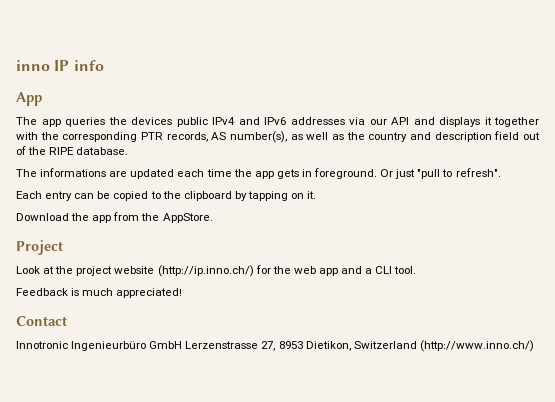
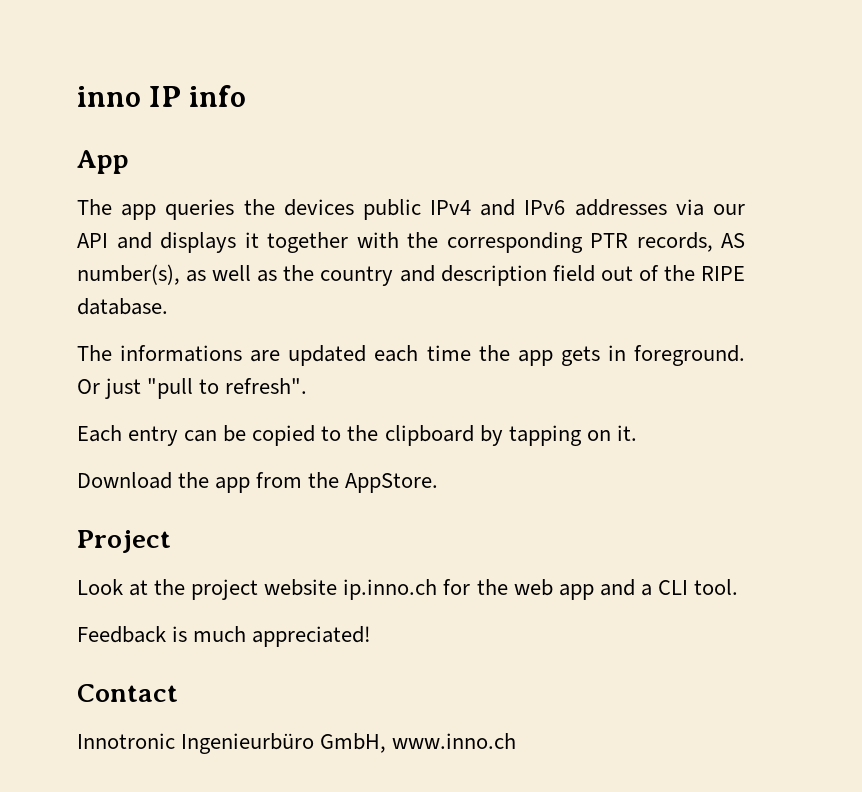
- Look at the project website (http://ip.inno.ch/) for the web app and a CLI tool.
+ Look at the project website ip.inno.ch for the web app and a CLI tool.
- Innotronic Ingenieurbüro GmbH Lerzenstrasse 27, 8953 Dietikon, Switzerland (http://www.inno.ch/)
+ Innotronic Ingenieurbüro GmbH, www.inno.ch

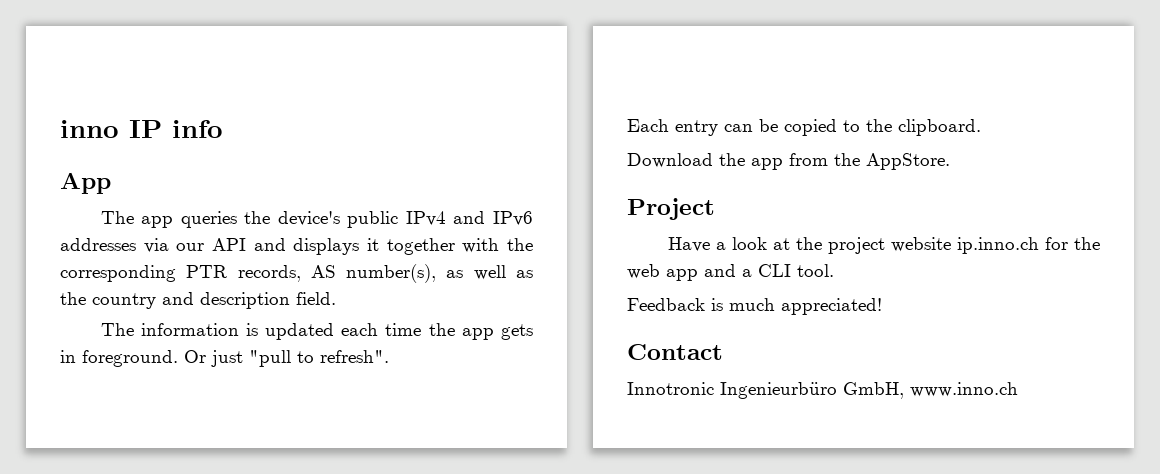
- The app queries the devices public IPv4 and IPv6 addresses via our API and displays it together with the corresponding PTR records, AS number(s), as well as the country and description field out of the RIPE database.
- The informations are updated each time the app gets in foreground.
+ The app queries the device's public IPv4 and IPv6 addresses via our API and displays it together with the corresponding PTR records, AS number(s), as well as the country and description field.
+ The information is updated each time the app gets in foreground.
- Each entry can be copied to the clipboard by tapping on it.
+ Each entry can be copied to the clipboard.
- Look at the project website ip.inno.ch for the web app and a CLI tool.
+ Have a look at the project website ip.inno.ch for the web app and a CLI tool.

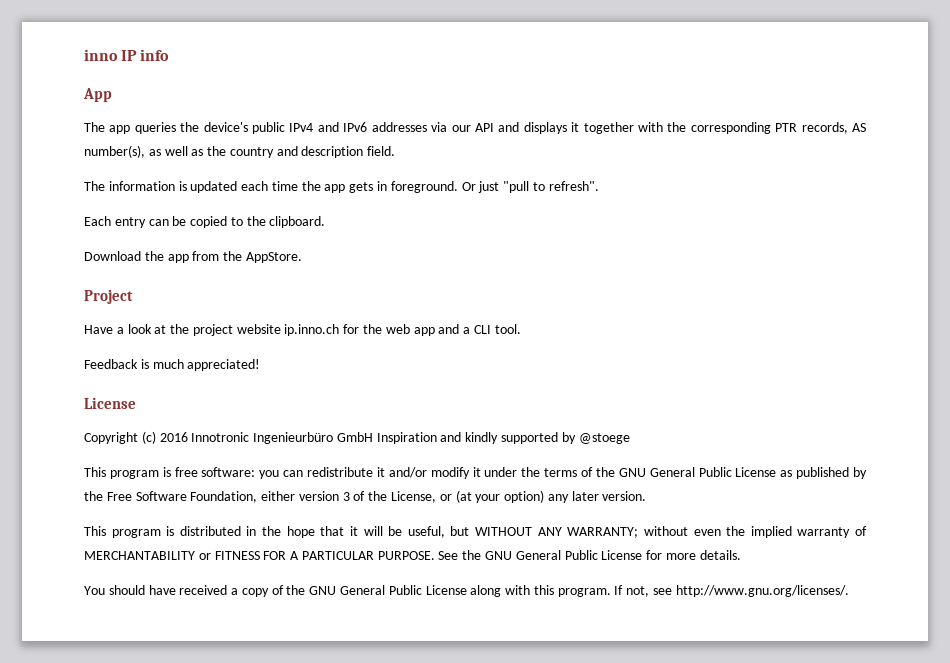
  Feedback is much appreciated!
- Contact
- Innotronic Ingenieurbüro GmbH, www.inno.ch
+ License
+ Copyright (c) 2016 Innotronic Ingenieurbüro GmbH Inspiration and kindly supported by @stoege
+ This program is free software: you can redistribute it and/or modify it under the terms of the GNU General Public License as published by the Free Software Foundation, either version 3 of the License, or (at your option) any later version.
+ This program is distributed in the hope that it will be useful, but WITHOUT ANY WARRANTY; without even the implied warranty of MERCHANTABILITY or FITNESS FOR A PARTICULAR PURPOSE. See the GNU General Public License for more details.
+ You should have received a copy of the GNU General Public License along with this program. If not, see http://www.gnu.org/licenses/.

